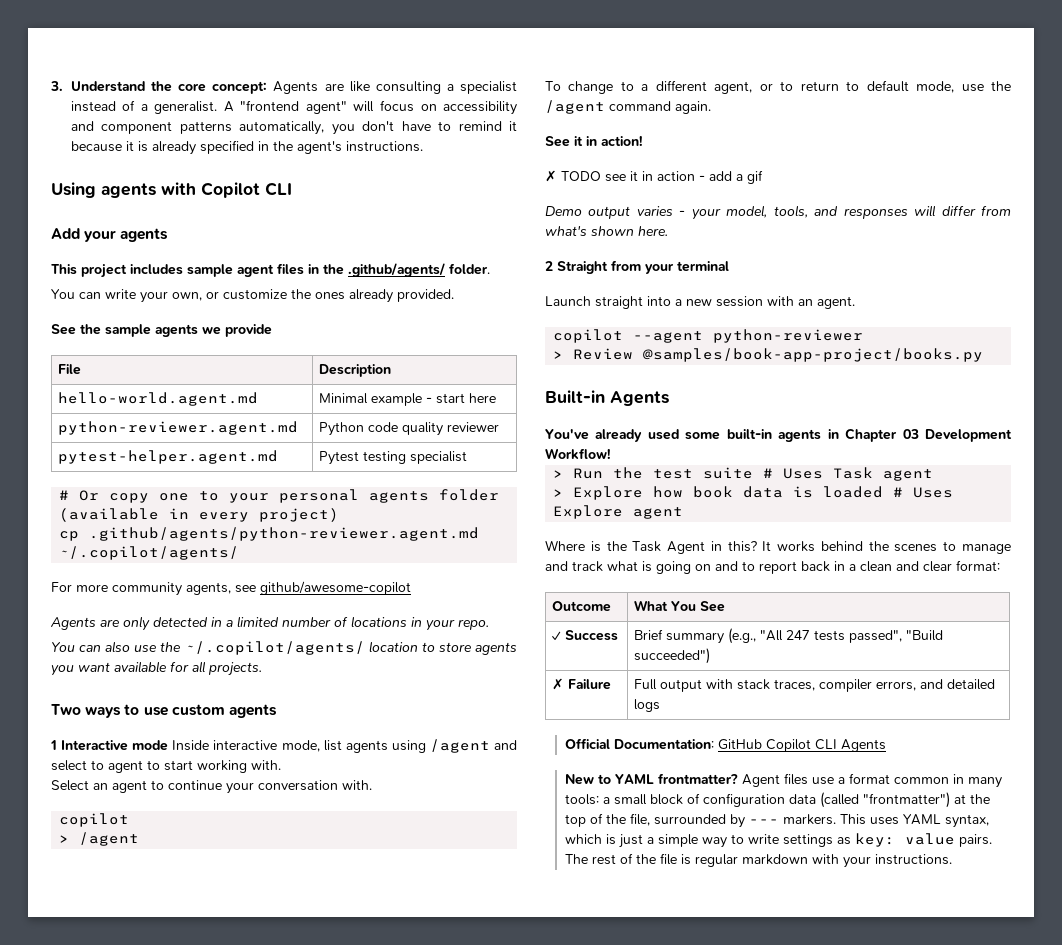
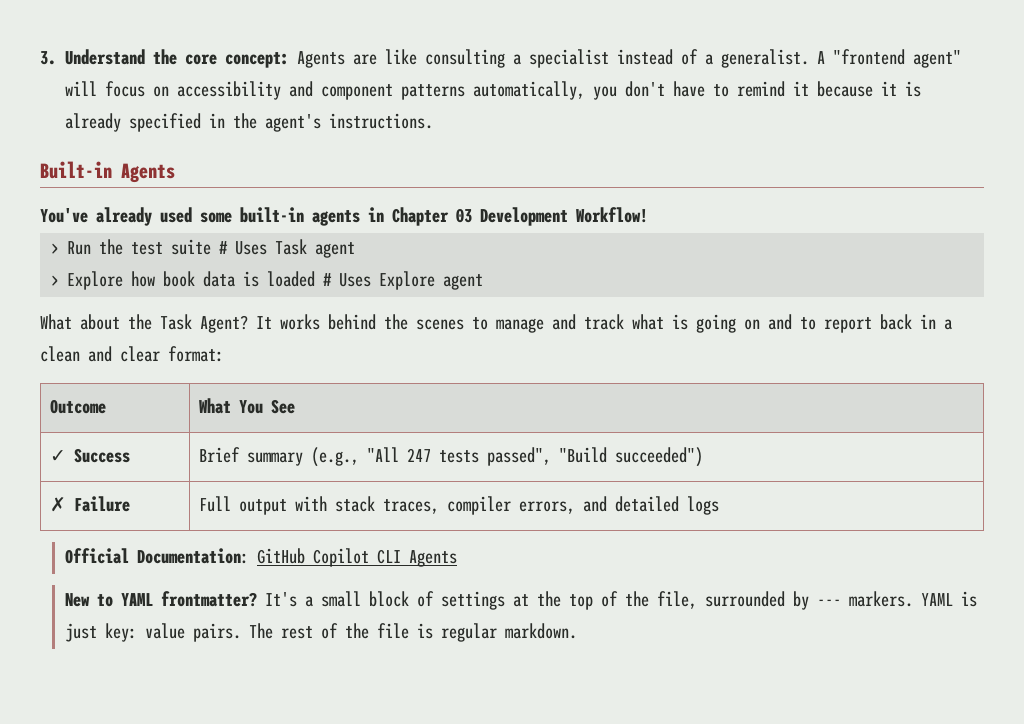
- Using agents with Copilot CLI
- Add your agents
- This project includes sample agent files in the .github/agents/ folder.
- You can write your own, or customize the ones already provided.
- See the sample agents we provide
- File | Description
- hello-world.agent.md | Minimal example - start here
- python-reviewer.agent.md | Python code quality reviewer
- pytest-helper.agent.md | Pytest testing specialist
- # Or copy one to your personal agents folder (available in every project)
- cp .github/agents/python-reviewer.agent.md ~/.copilot/agents/
- For more community agents, see github/awesome-copilot
- Agents are only detected in a limited number of locations in your repo.
- You can also use the ~/.copilot/agents/ location to store agents you want available for all projects.
- Two ways to use custom agents
- 1 Interactive mode Inside interactive mode, list agents using /agent and select to agent to start working with.
- Select an agent to continue your conversation with.
- copilot
- > /agent
- To change to a different agent, or to return to default mode, use the /agent command again.
- See it in action!
- ✗ TODO see it in action - add a gif
- Demo output varies - your model, tools, and responses will differ from what's shown here.
- 2 Straight from your terminal
- Launch straight into a new session with an agent.
- copilot --agent python-reviewer
- > Review @samples/book-app-project/books.py
- Where is the Task Agent in this?
+ What about the Task Agent?
- Agent files use a format common in many tools: a small block of configuration data (called "frontmatter") at the top of the file, surrounded by --- markers.
+ It's a small block of settings at the top of the file, surrounded by --- markers.
- This uses YAML syntax, which is just a simple way to write settings as key: value pairs.
+ YAML is just key: value pairs.
- The rest of the file is regular markdown with your instructions.
+ The rest of the file is regular markdown.

